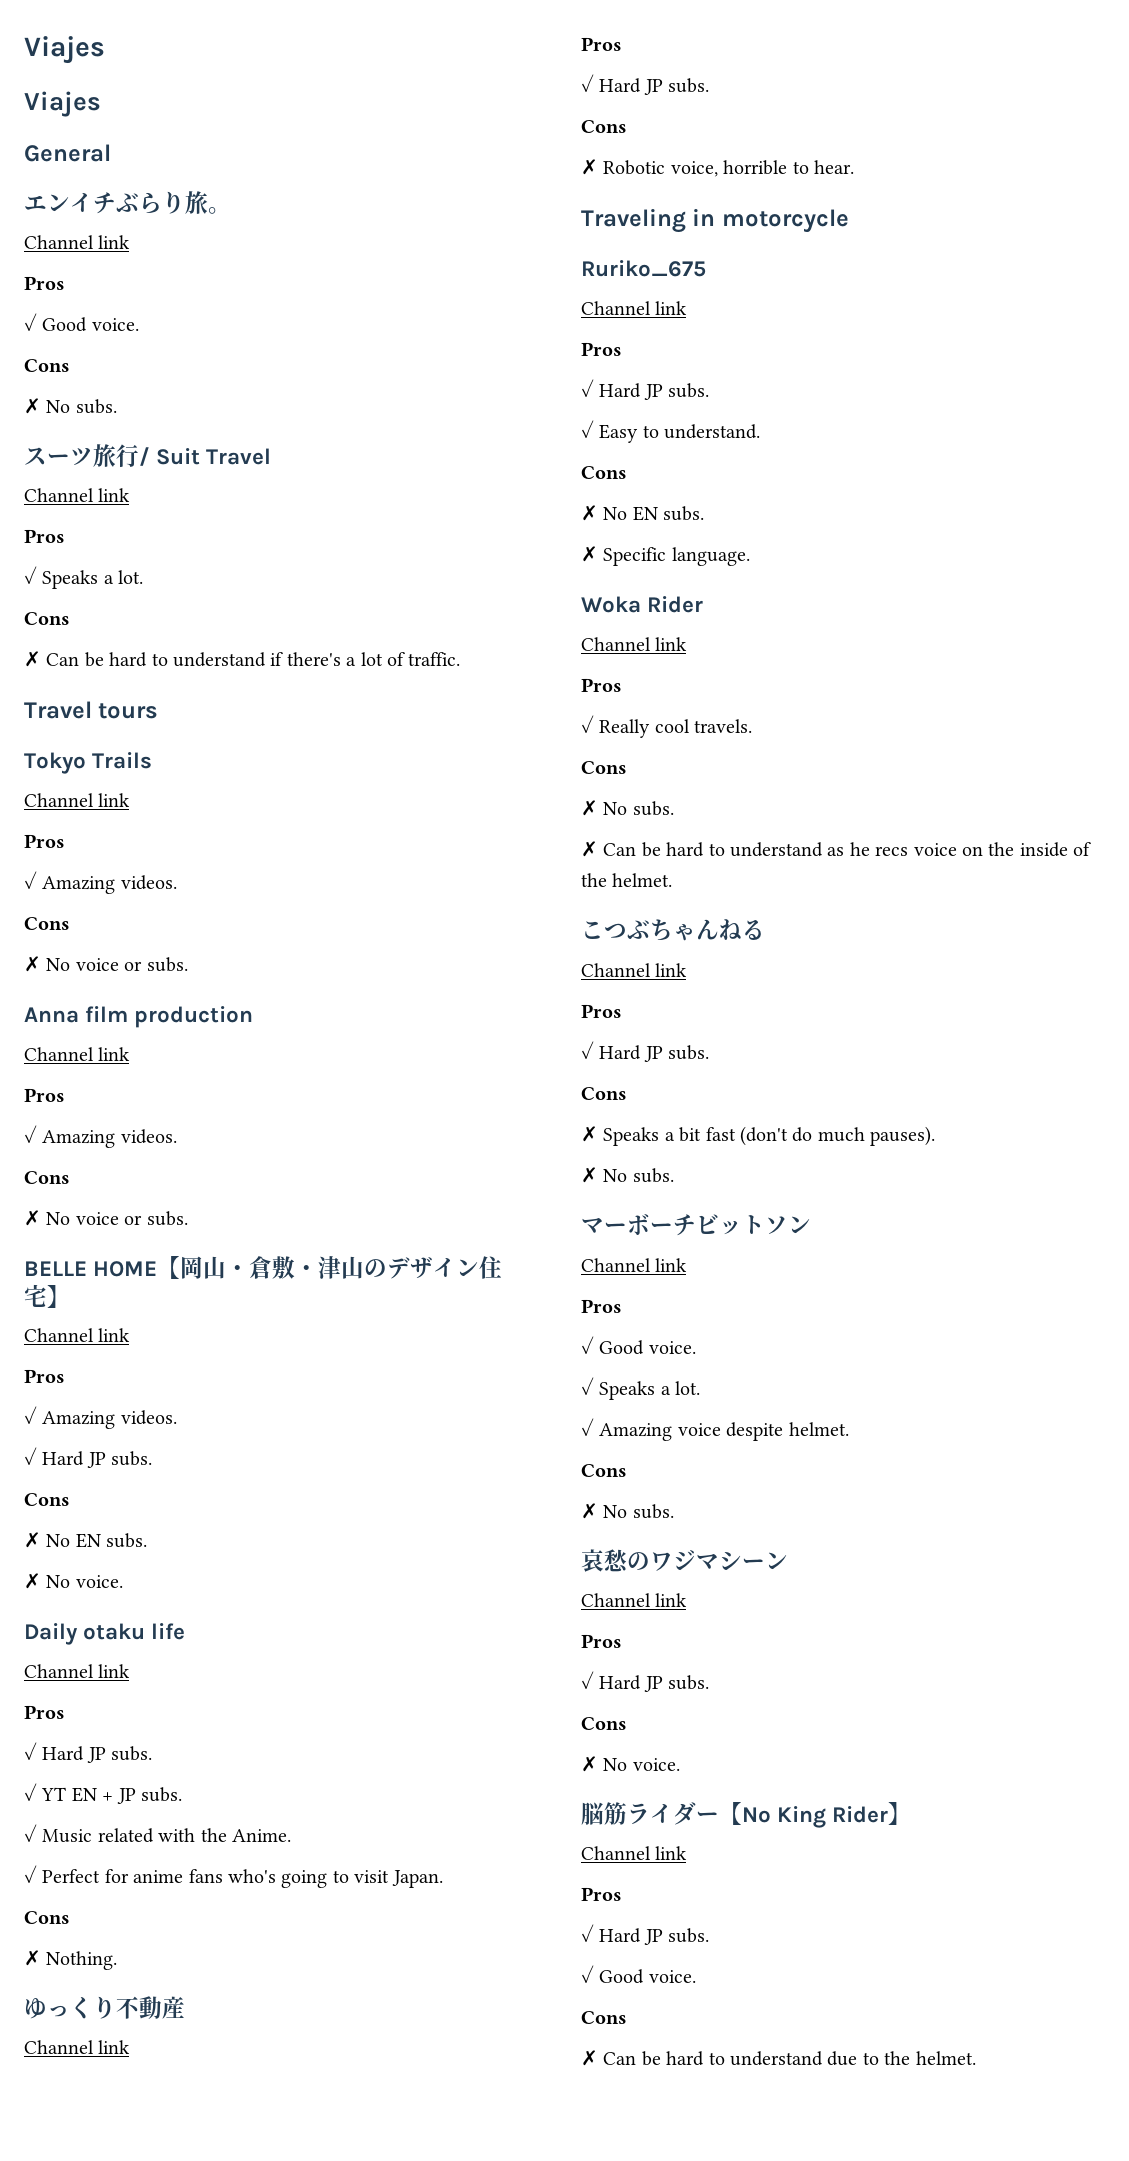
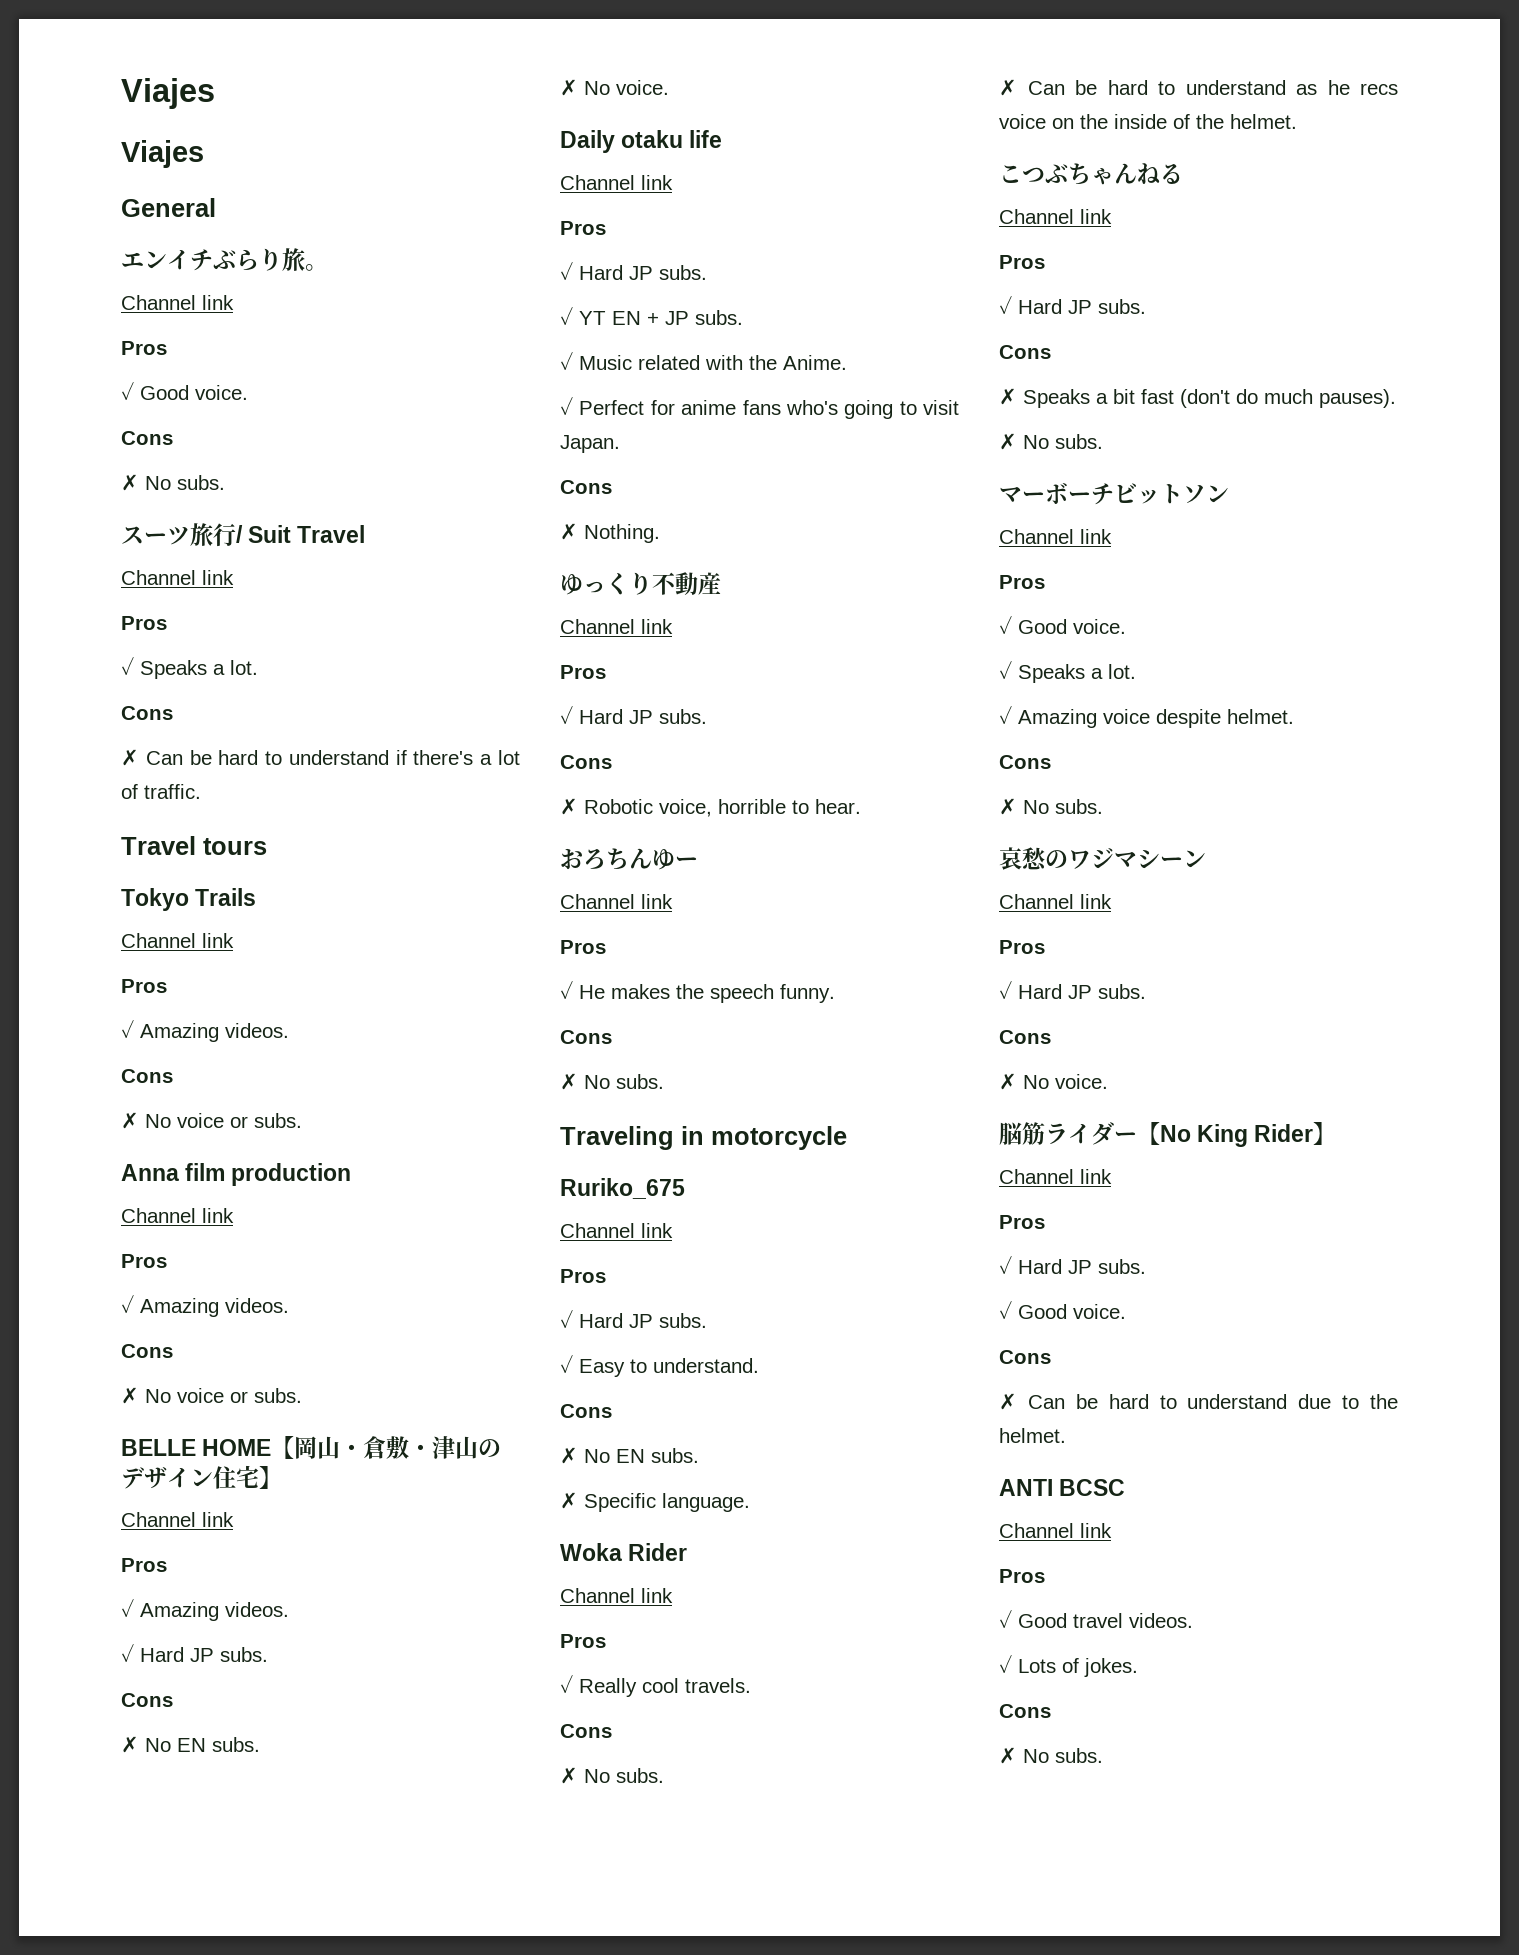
+ おろちんゆー
+ Channel link
+ Pros
+ ✓ He makes the speech funny.
+ Cons
+ ✗ No subs.
+ ANTI BCSC
+ Channel link
+ Pros
+ ✓ Good travel videos.
+ ✓ Lots of jokes.
+ Cons
+ ✗ No subs.

